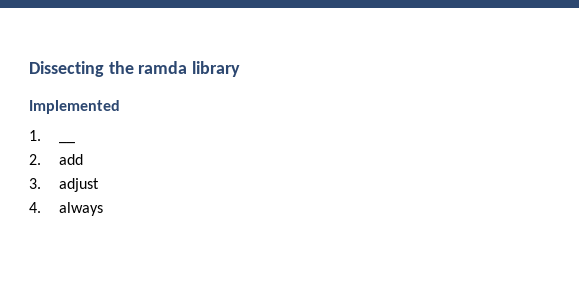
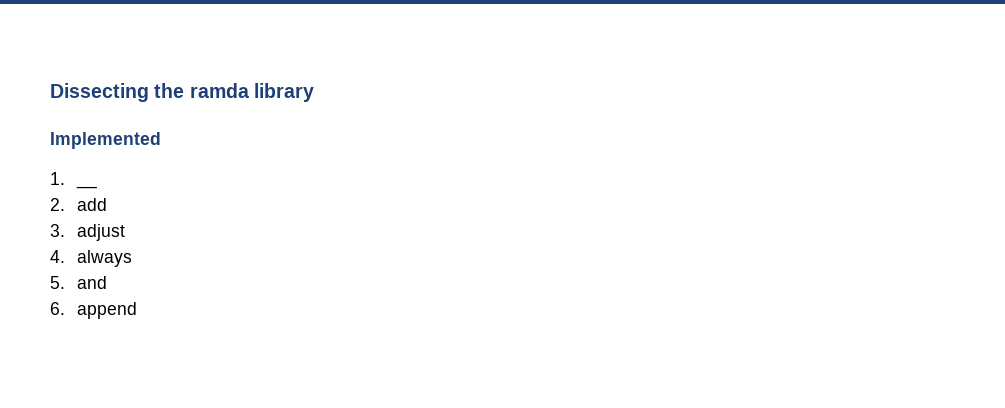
+ 5. and
+ 6. append

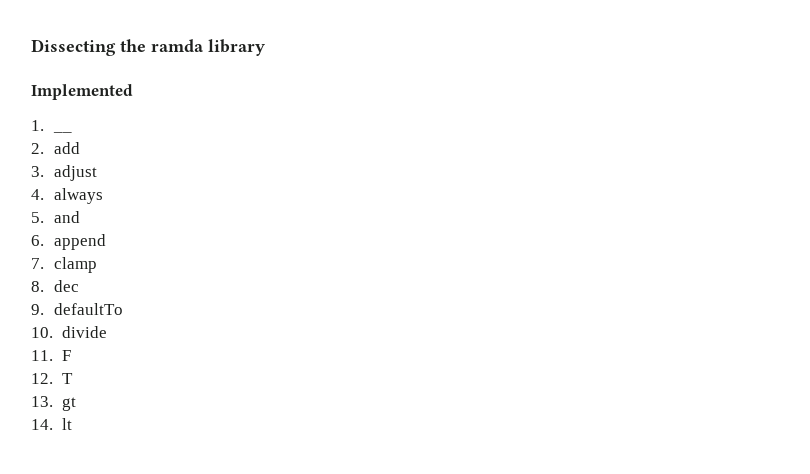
+ 7. clamp
+ 8. dec
+ 9. defaultTo
+ 10. divide
+ 11. F
+ 12. T
+ 13. gt
+ 14. lt

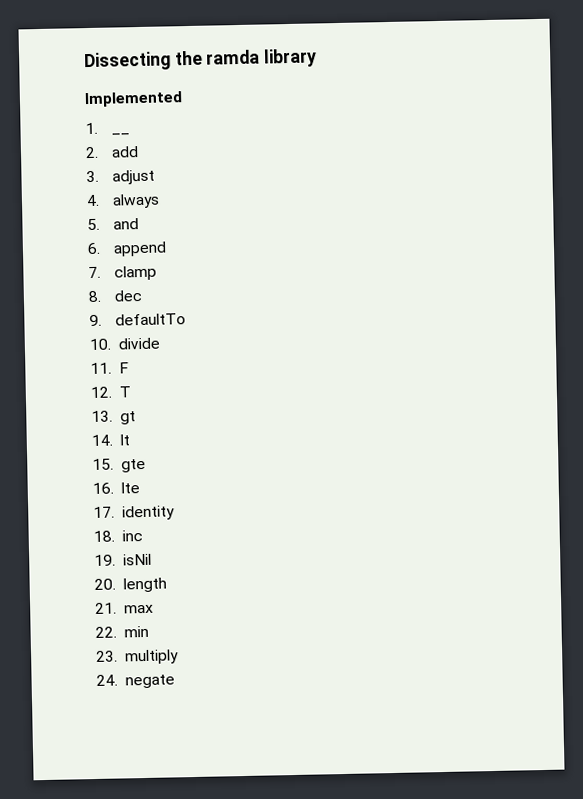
+ 15. gte
+ 16. lte
+ 17. identity
+ 18. inc
+ 19. isNil
+ 20. length
+ 21. max
+ 22. min
+ 23. multiply
+ 24. negate

